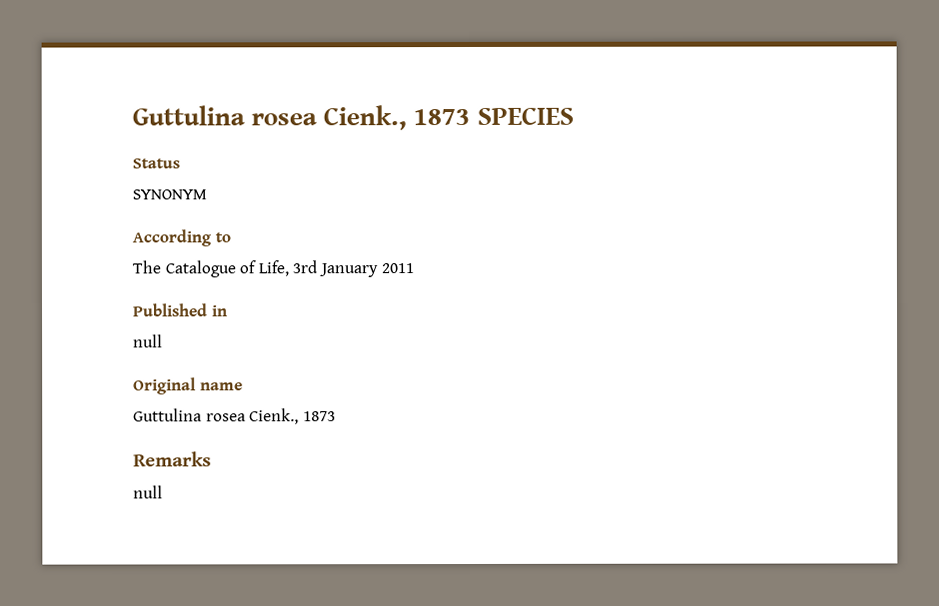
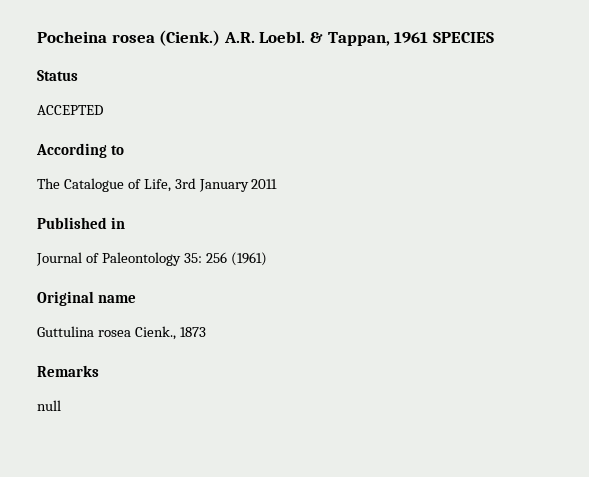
- Guttulina rosea Cienk., 1873 SPECIES
+ Pocheina rosea (Cienk.) A.R. Loebl. & Tappan, 1961 SPECIES
- SYNONYM
+ ACCEPTED
  Published in
- null
+ Journal of Paleontology 35: 256 (1961)

